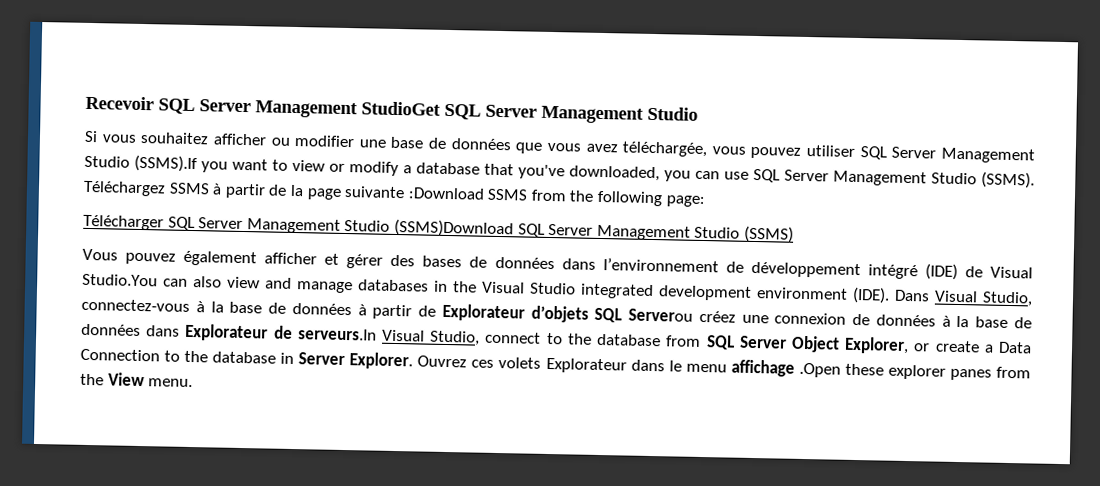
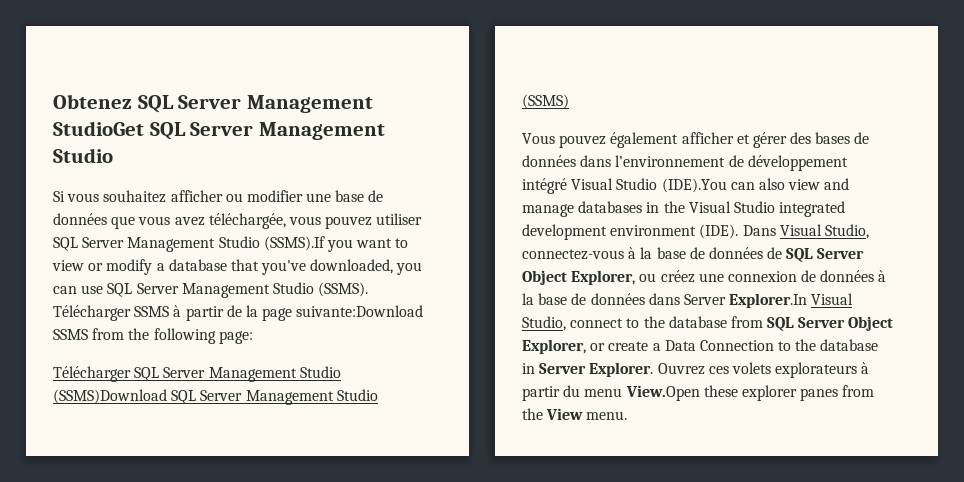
- Recevoir SQL Server Management StudioGet SQL Server Management Studio
+ Obtenez SQL Server Management StudioGet SQL Server Management Studio
- Téléchargez SSMS à partir de la page suivante :Download SSMS from the following page:
+ Télécharger SSMS à partir de la page suivante:Download SSMS from the following page:
- Vous pouvez également afficher et gérer des bases de données dans l’environnement de développement intégré (IDE) de Visual Studio.You can also view and manage databases in the Visual Studio integrated development environment (IDE).
+ Vous pouvez également afficher et gérer des bases de données dans l’environnement de développement intégré Visual Studio (IDE).You can also view and manage databases in the Visual Studio integrated development environment (IDE).
- Dans Visual Studio, connectez-vous à la base de données à partir de Explorateur d’objets SQL Serverou créez une connexion de données à la base de données dans Explorateur de serveurs.In Visual Studio, connect to the database from SQL Server Object Explorer, or create a Data Connection to the database in Server Explorer.
+ Dans Visual Studio, connectez-vous à la base de données de SQL Server Object Explorer, ou créez une connexion de données à la base de données dans Server Explorer.In Visual Studio, connect to the database from SQL Server Object Explorer, or create a Data Connection to the database in Server Explorer.
- Ouvrez ces volets Explorateur dans le menu affichage .Open these explorer panes from the View menu.
+ Ouvrez ces volets explorateurs à partir du menu View.Open these explorer panes from the View menu.

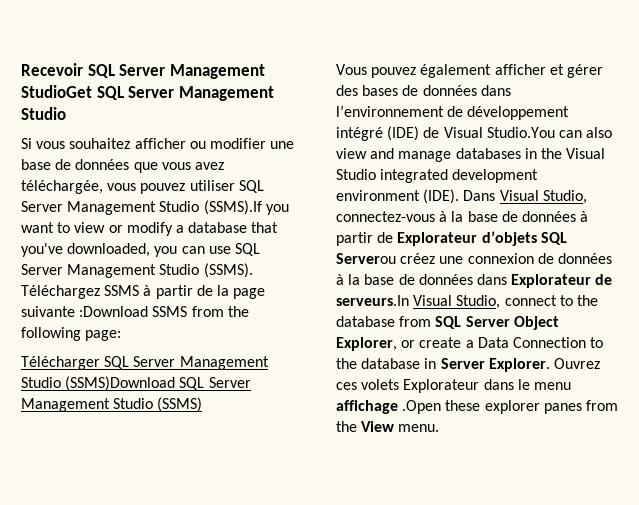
- Obtenez SQL Server Management StudioGet SQL Server Management Studio
+ Recevoir SQL Server Management StudioGet SQL Server Management Studio
- Télécharger SSMS à partir de la page suivante:Download SSMS from the following page:
+ Téléchargez SSMS à partir de la page suivante :Download SSMS from the following page:
- Vous pouvez également afficher et gérer des bases de données dans l’environnement de développement intégré Visual Studio (IDE).You can also view and manage databases in the Visual Studio integrated development environment (IDE).
+ Vous pouvez également afficher et gérer des bases de données dans l’environnement de développement intégré (IDE) de Visual Studio.You can also view and manage databases in the Visual Studio integrated development environment (IDE).
- Dans Visual Studio, connectez-vous à la base de données de SQL Server Object Explorer, ou créez une connexion de données à la base de données dans Server Explorer.In Visual Studio, connect to the database from SQL Server Object Explorer, or create a Data Connection to the database in Server Explorer.
+ Dans Visual Studio, connectez-vous à la base de données à partir de Explorateur d’objets SQL Serverou créez une connexion de données à la base de données dans Explorateur de serveurs.In Visual Studio, connect to the database from SQL Server Object Explorer, or create a Data Connection to the database in Server Explorer.
- Ouvrez ces volets explorateurs à partir du menu View.Open these explorer panes from the View menu.
+ Ouvrez ces volets Explorateur dans le menu affichage .Open these explorer panes from the View menu.

